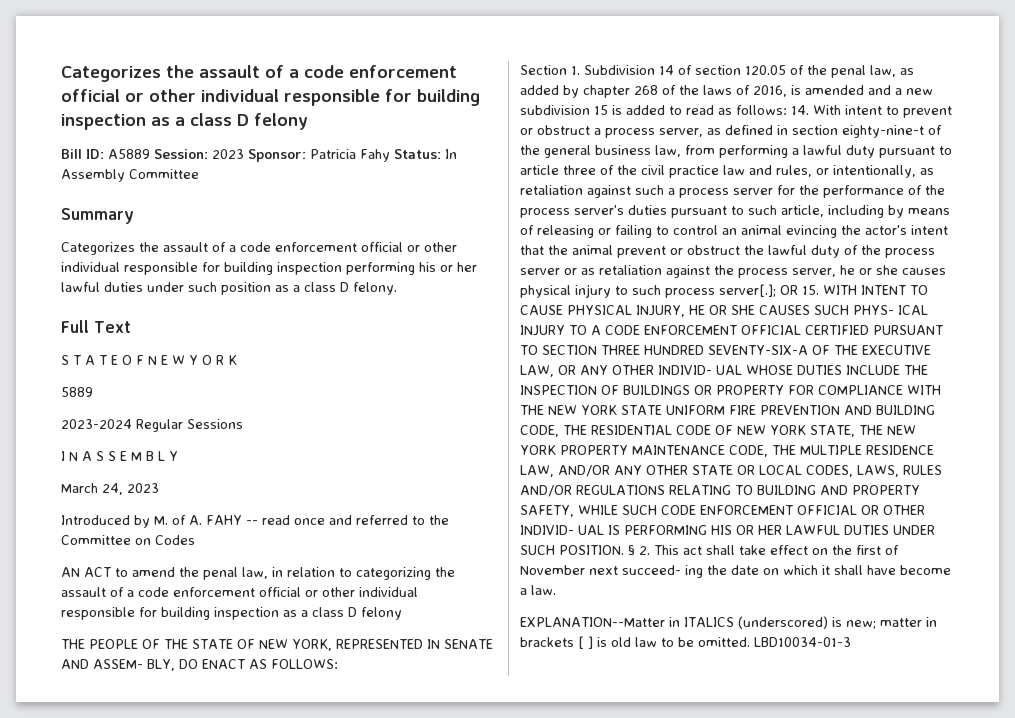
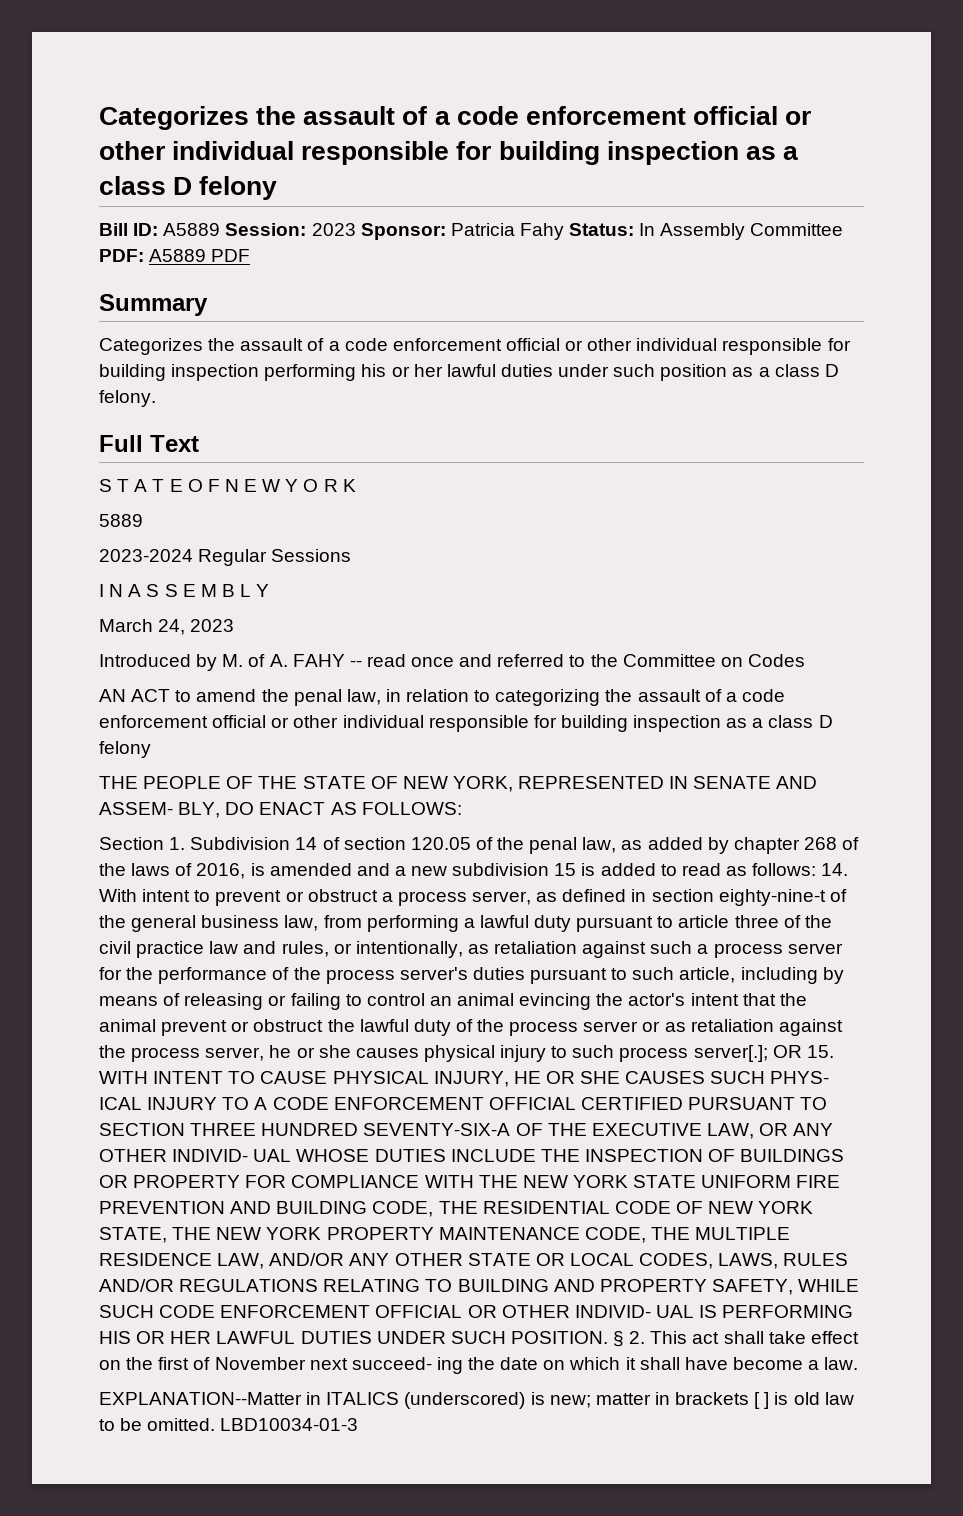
- Bill ID: A5889 Session: 2023 Sponsor: Patricia Fahy Status: In Assembly Committee
+ Bill ID: A5889 Session: 2023 Sponsor: Patricia Fahy Status: In Assembly Committee PDF: A5889 PDF

